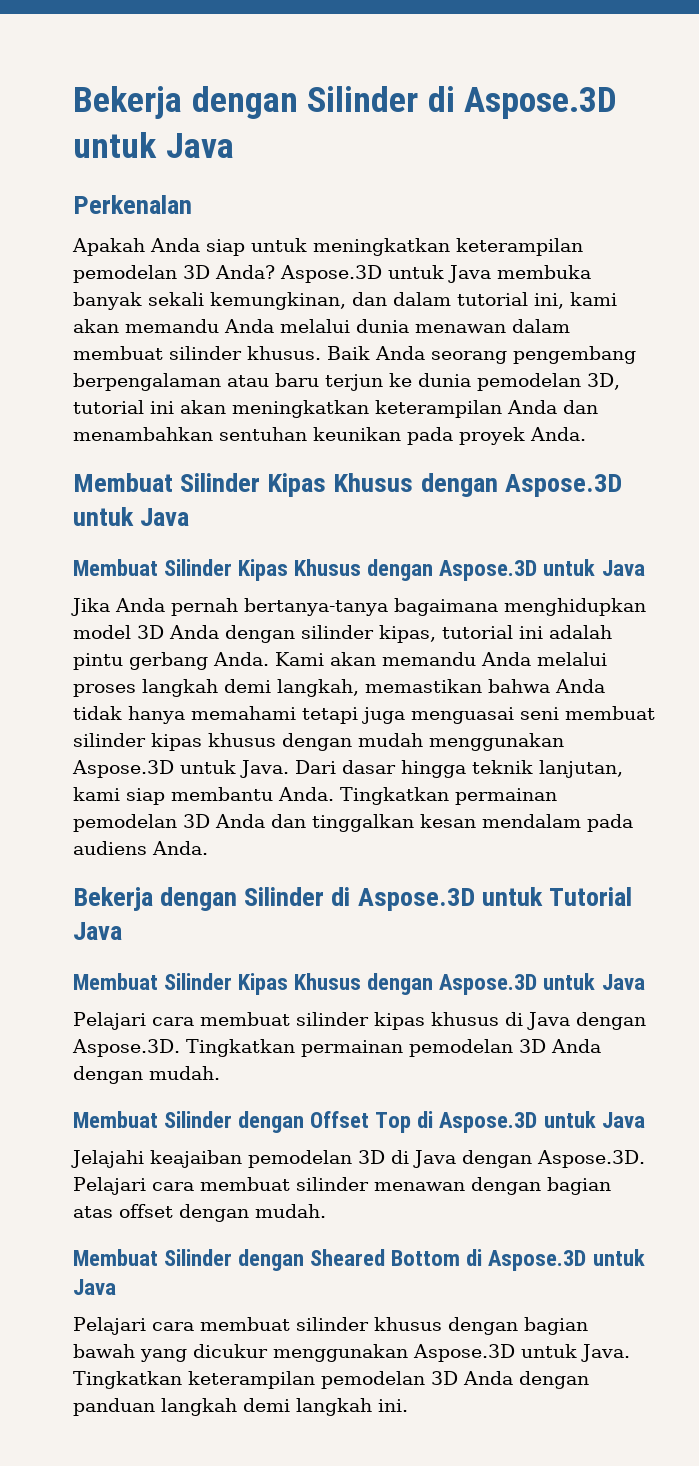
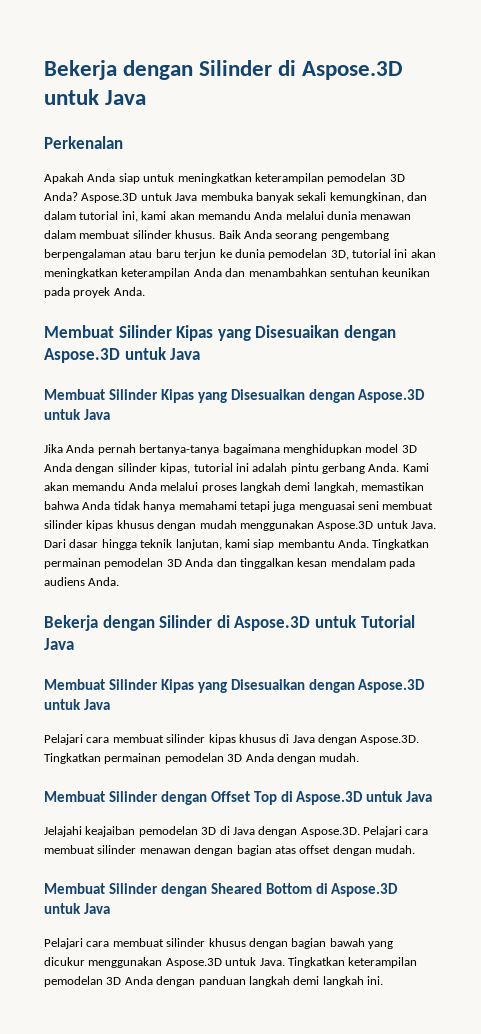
  Baik Anda seorang pengembang berpengalaman atau baru terjun ke dunia pemodelan 3D, tutorial ini akan meningkatkan keterampilan Anda dan menambahkan sentuhan keunikan pada proyek Anda.
- Membuat Silinder Kipas Khusus dengan Aspose.3D untuk Java
- Membuat Silinder Kipas Khusus dengan Aspose.3D untuk Java
+ Membuat Silinder Kipas yang Disesuaikan dengan Aspose.3D untuk Java
+ Membuat Silinder Kipas yang Disesuaikan dengan Aspose.3D untuk Java
  Bekerja dengan Silinder di Aspose.3D untuk Tutorial Java
- Membuat Silinder Kipas Khusus dengan Aspose.3D untuk Java
+ Membuat Silinder Kipas yang Disesuaikan dengan Aspose.3D untuk Java

